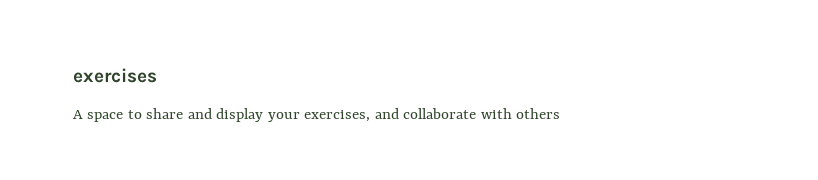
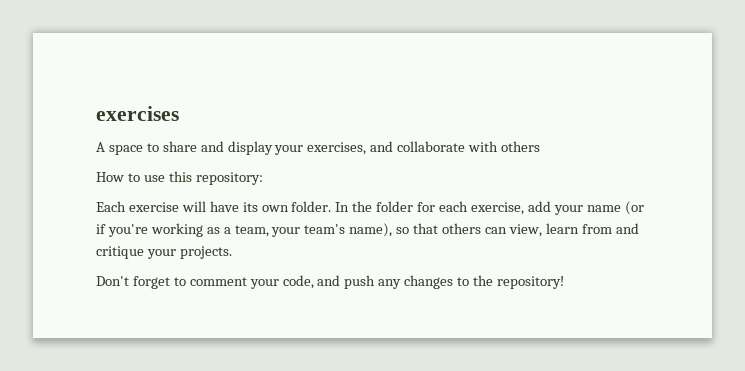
+ How to use this repository:
+ Each exercise will have its own folder. In the folder for each exercise, add your name (or if you're working as a team, your team's name), so that others can view, learn from and critique your projects.
+ Don't forget to comment your code, and push any changes to the repository!

